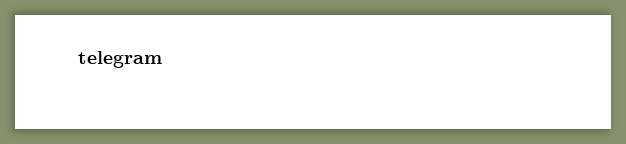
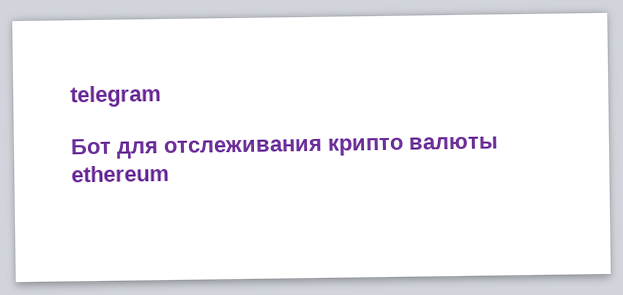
+ Бот для отслеживания крипто валюты ethereum

